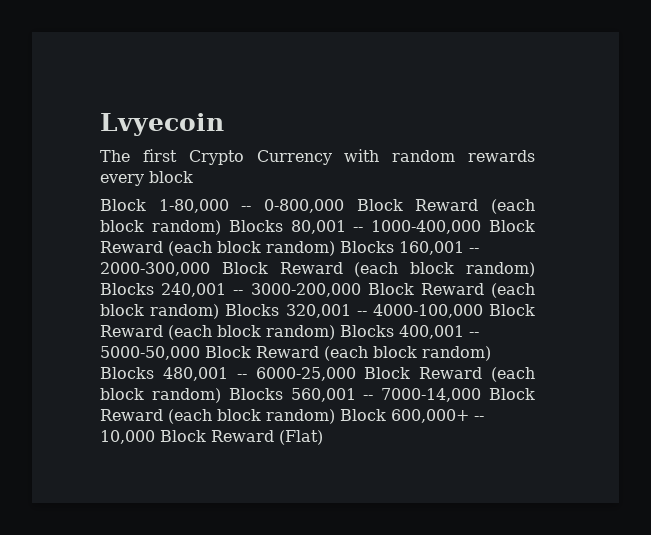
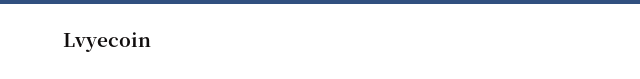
- The first Crypto Currency with random rewards every block
- Block 1-80,000 -- 0-800,000 Block Reward (each block random) Blocks 80,001 -- 1000-400,000 Block Reward (each block random) Blocks 160,001 -- 2000-300,000 Block Reward (each block random) Blocks 240,001 -- 3000-200,000 Block Reward (each block random) Blocks 320,001 -- 4000-100,000 Block Reward (each block random) Blocks 400,001 -- 5000-50,000 Block Reward (each block random) Blocks 480,001 -- 6000-25,000 Block Reward (each block random) Blocks 560,001 -- 7000-14,000 Block Reward (each block random) Block 600,000+ -- 10,000 Block Reward (Flat)

